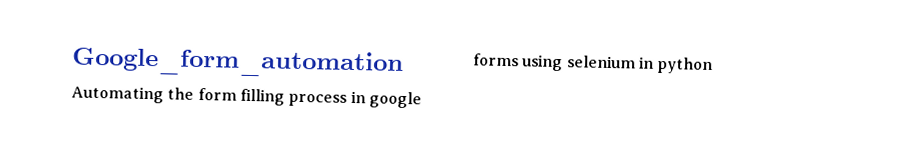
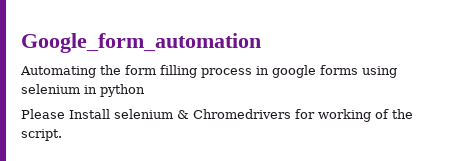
+ Please Install selenium & Chromedrivers for working of the script.

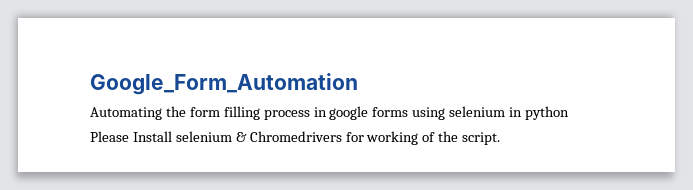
- Google_form_automation
+ Google_Form_Automation

